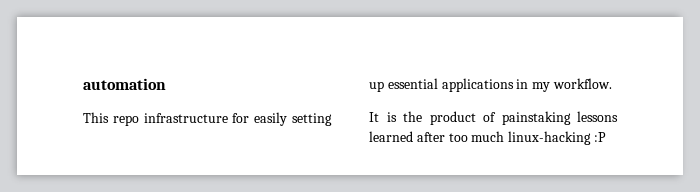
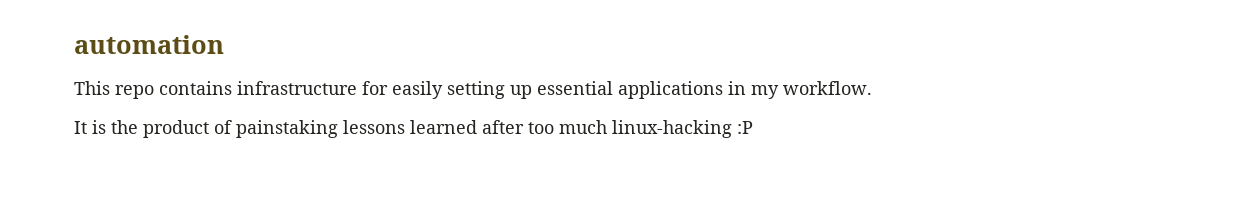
- This repo infrastructure for easily setting up essential applications in my workflow.
+ This repo contains infrastructure for easily setting up essential applications in my workflow.

